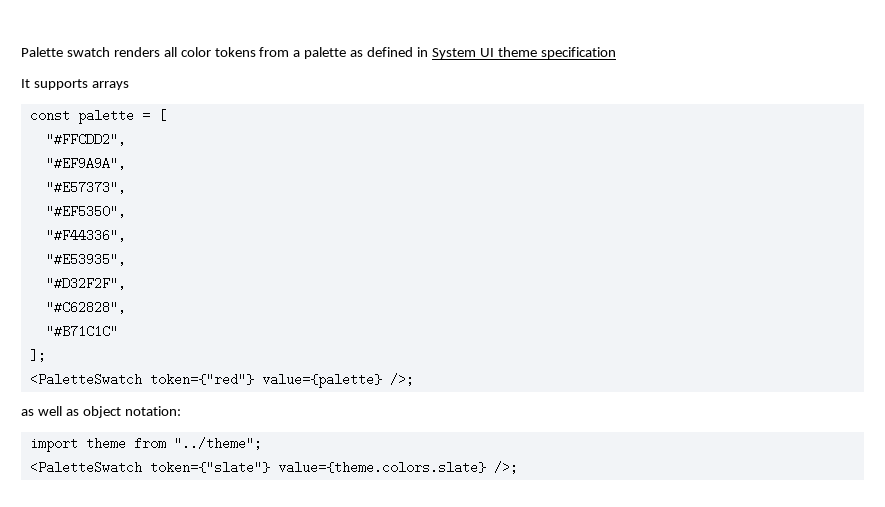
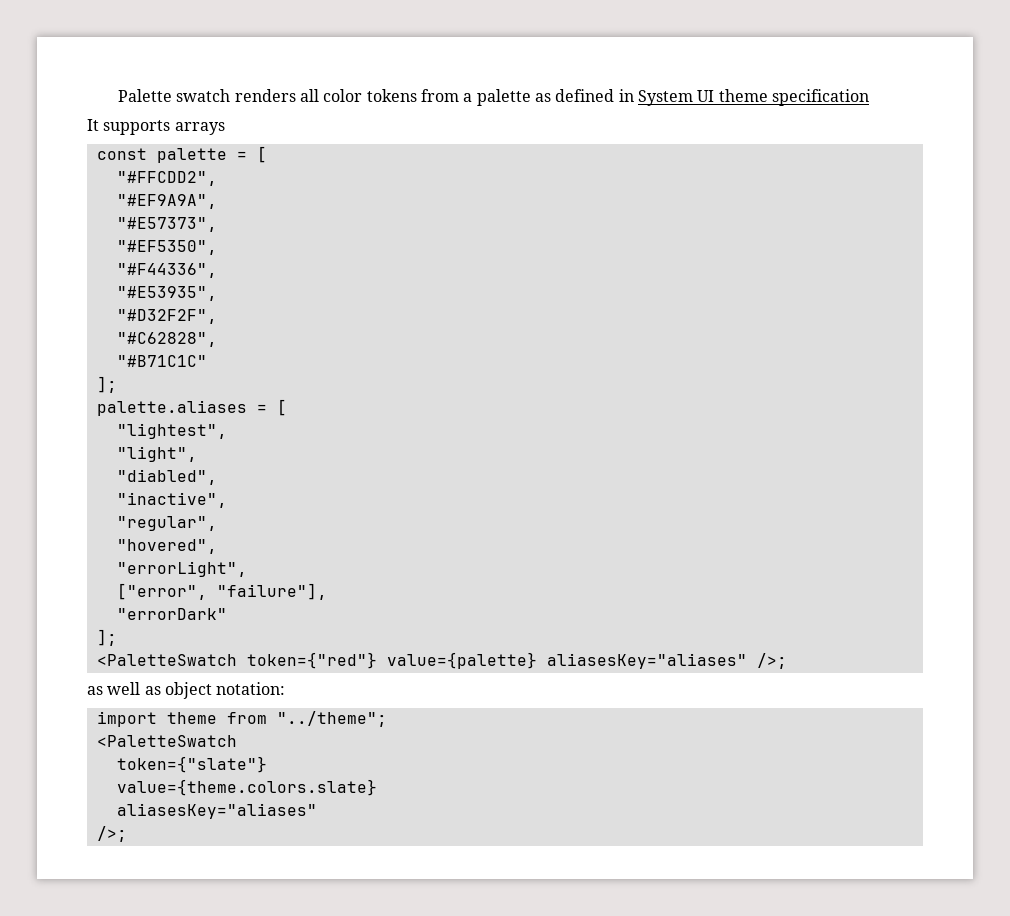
+ palette.aliases = [
+ "lightest",
+ "light",
+ "diabled",
+ "inactive",
+ "regular",
+ "hovered",
+ "errorLight",
+ ["error", "failure"],
+ "errorDark"
+ ];
- <PaletteSwatch token={"red"} value={palette} />;
+ <PaletteSwatch token={"red"} value={palette} aliasesKey="aliases" />;
  import theme from "../theme";
- <PaletteSwatch token={"slate"} value={theme.colors.slate} />;
+ <PaletteSwatch
+ token={"slate"}
+ value={theme.colors.slate}
+ aliasesKey="aliases"
+ />;

